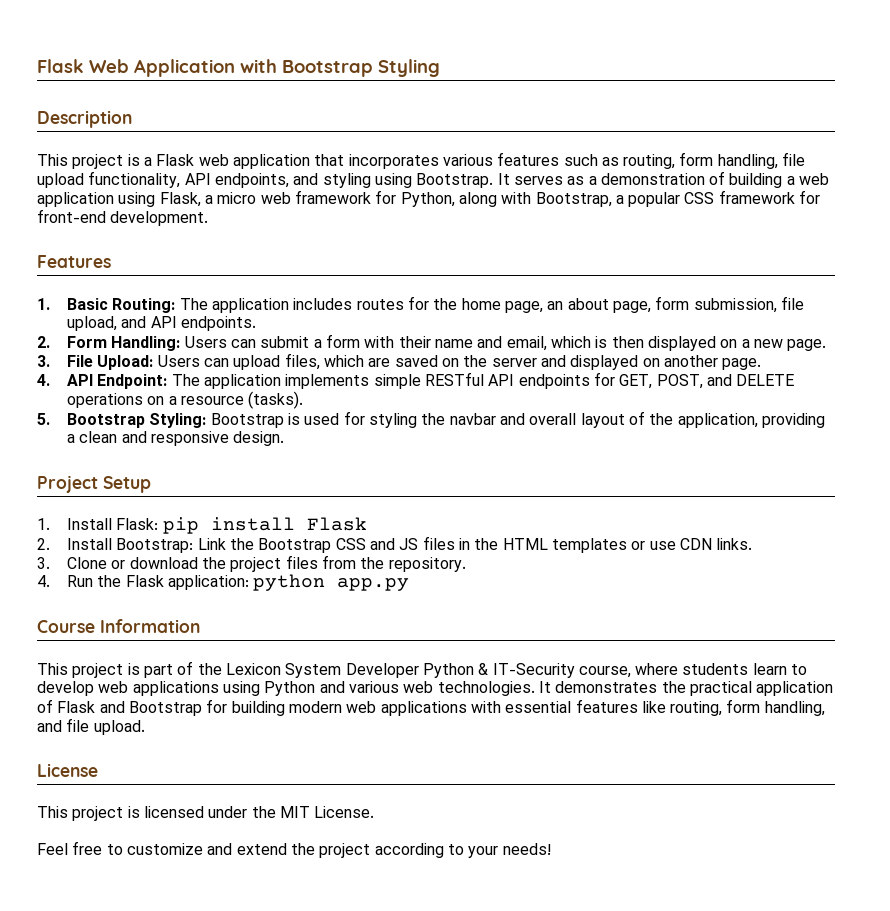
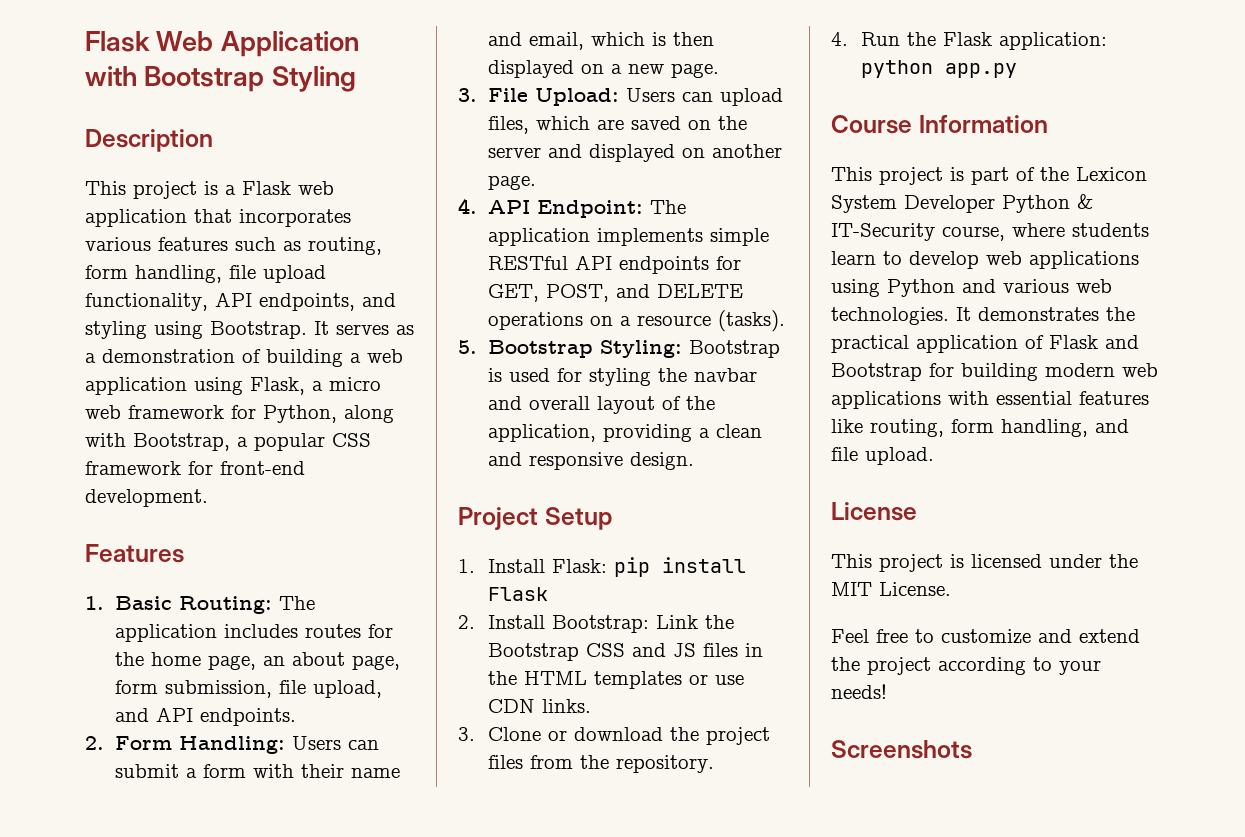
+ Screenshots

